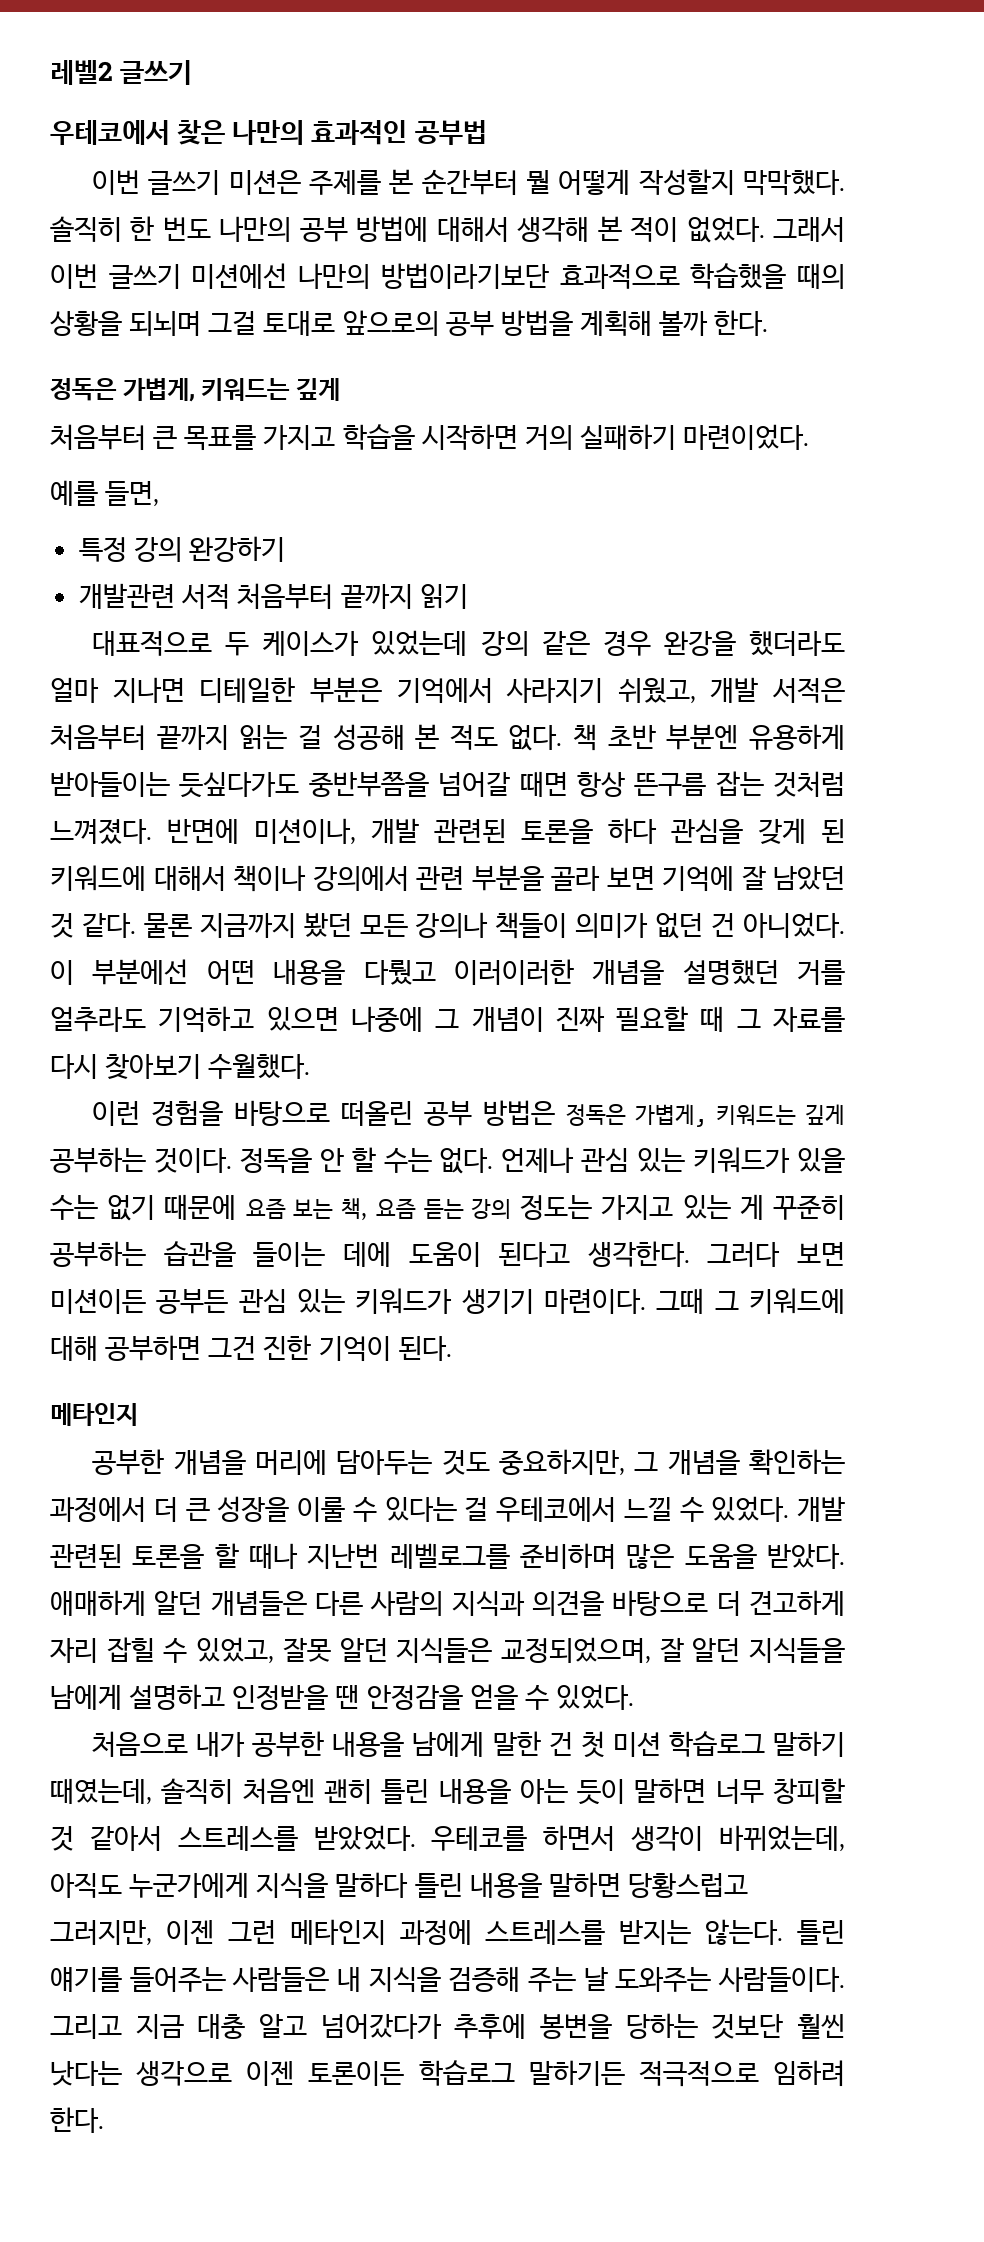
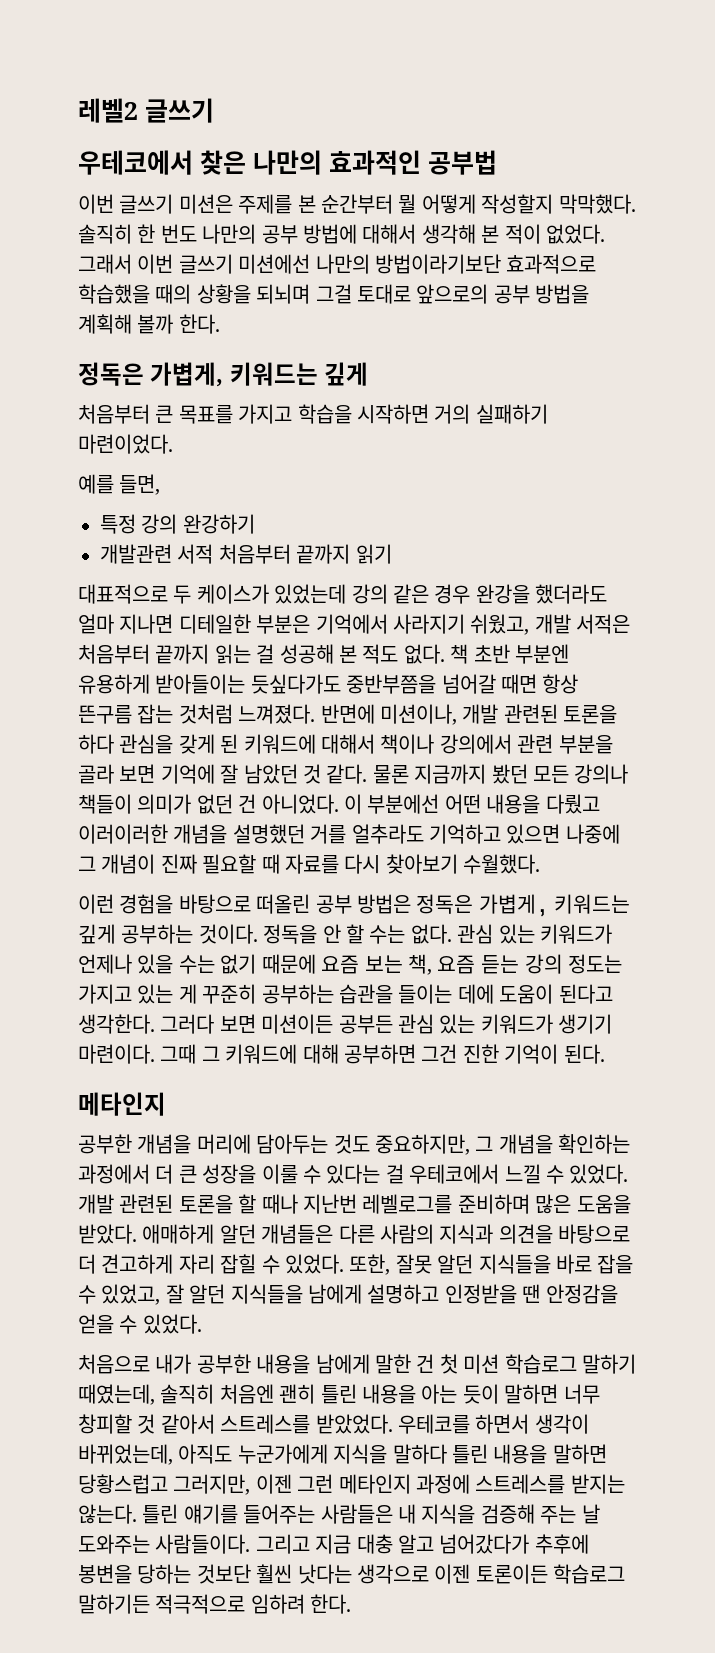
- 이 부분에선 어떤 내용을 다뤘고 이러이러한 개념을 설명했던 거를 얼추라도 기억하고 있으면 나중에 그 개념이 진짜 필요할 때 그 자료를 다시 찾아보기 수월했다.
+ 이 부분에선 어떤 내용을 다뤘고 이러이러한 개념을 설명했던 거를 얼추라도 기억하고 있으면 나중에 그 개념이 진짜 필요할 때 자료를 다시 찾아보기 수월했다.
- 언제나 관심 있는 키워드가 있을 수는 없기 때문에 요즘 보는 책, 요즘 듣는 강의 정도는 가지고 있는 게 꾸준히 공부하는 습관을 들이는 데에 도움이 된다고 생각한다.
+ 관심 있는 키워드가 언제나 있을 수는 없기 때문에 요즘 보는 책, 요즘 듣는 강의 정도는 가지고 있는 게 꾸준히 공부하는 습관을 들이는 데에 도움이 된다고 생각한다.
- 애매하게 알던 개념들은 다른 사람의 지식과 의견을 바탕으로 더 견고하게 자리 잡힐 수 있었고, 잘못 알던 지식들은 교정되었으며, 잘 알던 지식들을 남에게 설명하고 인정받을 땐 안정감을 얻을 수 있었다.
+ 애매하게 알던 개념들은 다른 사람의 지식과 의견을 바탕으로 더 견고하게 자리 잡힐 수 있었다. 또한, 잘못 알던 지식들을 바로 잡을 수 있었고, 잘 알던 지식들을 남에게 설명하고 인정받을 땐 안정감을 얻을 수 있었다.

